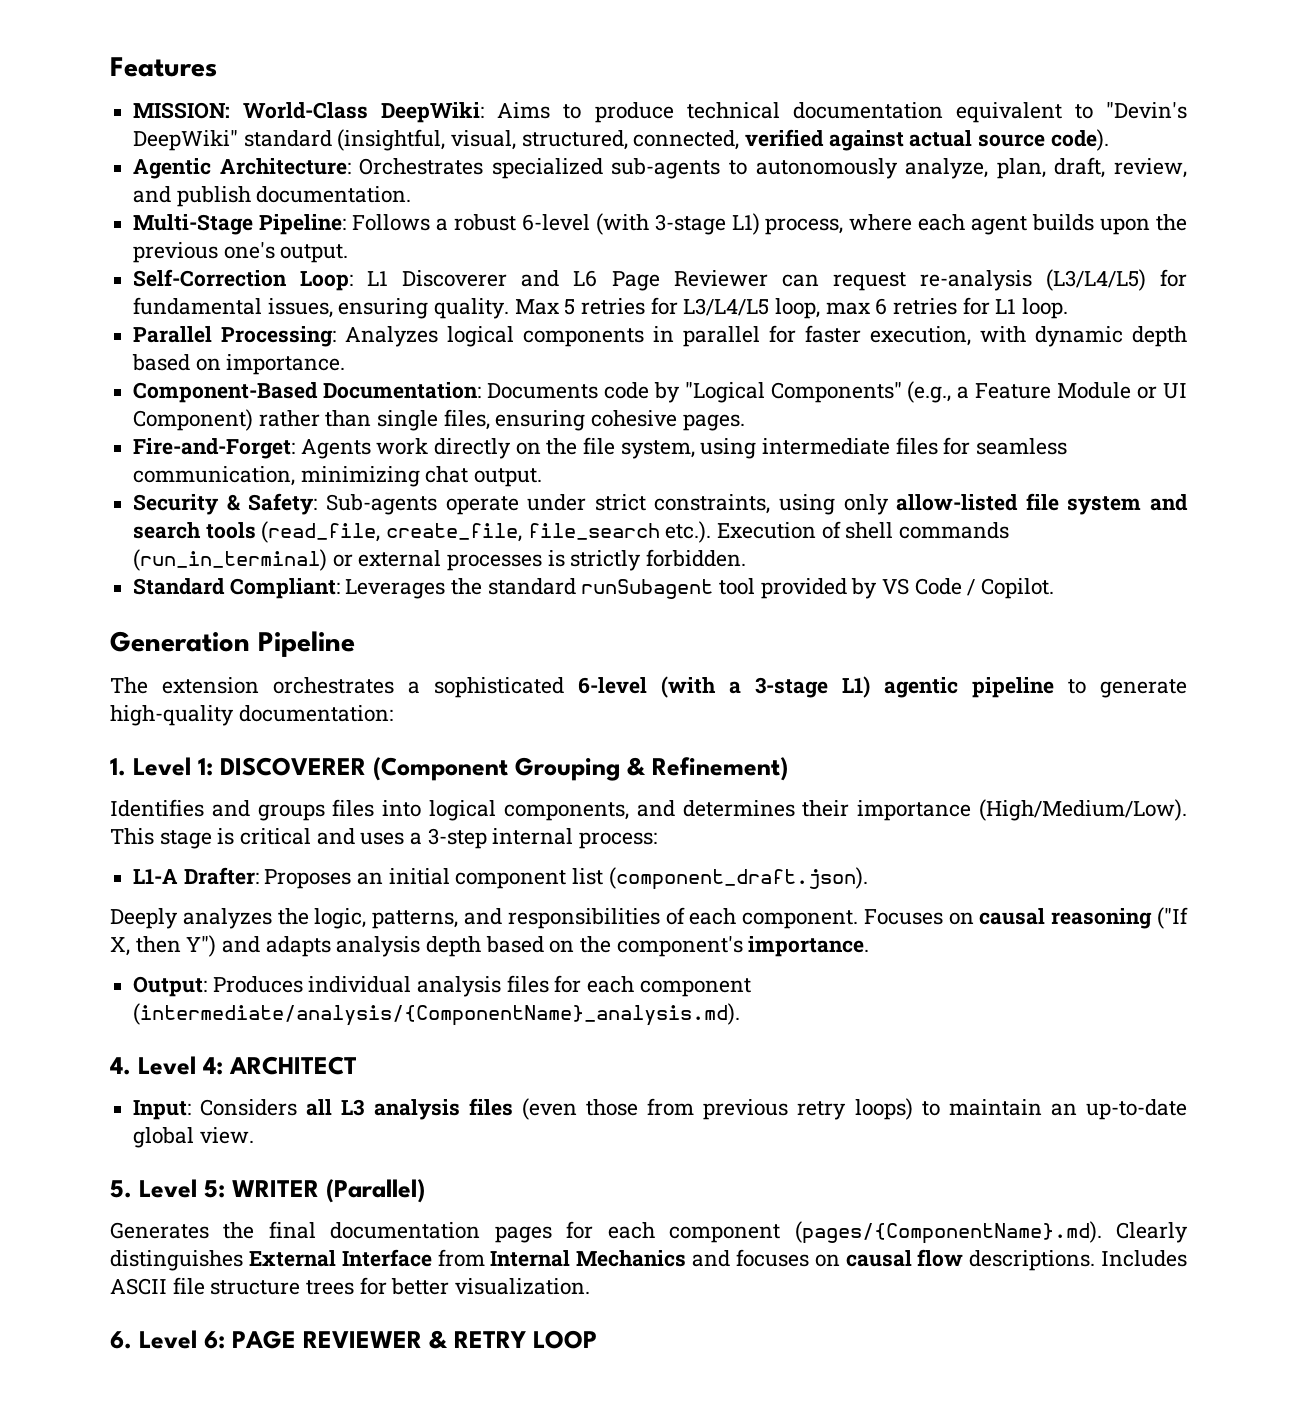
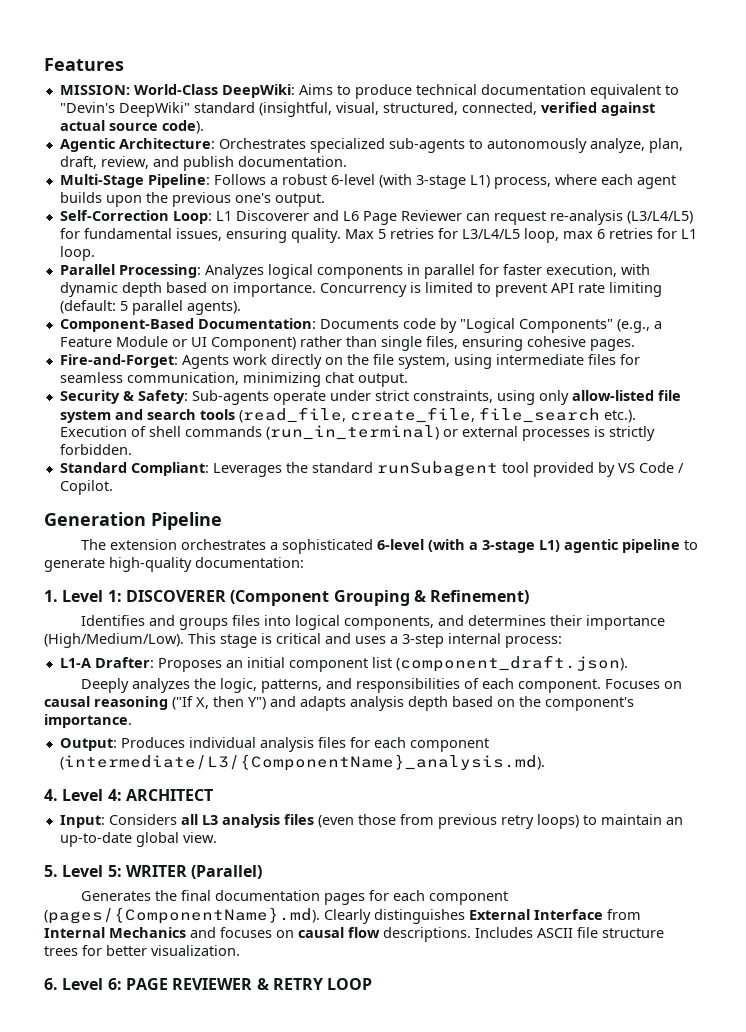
+ Concurrency is limited to prevent API rate limiting (default: 5 parallel agents).
- Output: Produces individual analysis files for each component (intermediate/analysis/{ComponentName}_analysis.md).
+ Output: Produces individual analysis files for each component (intermediate/L3/{ComponentName}_analysis.md).

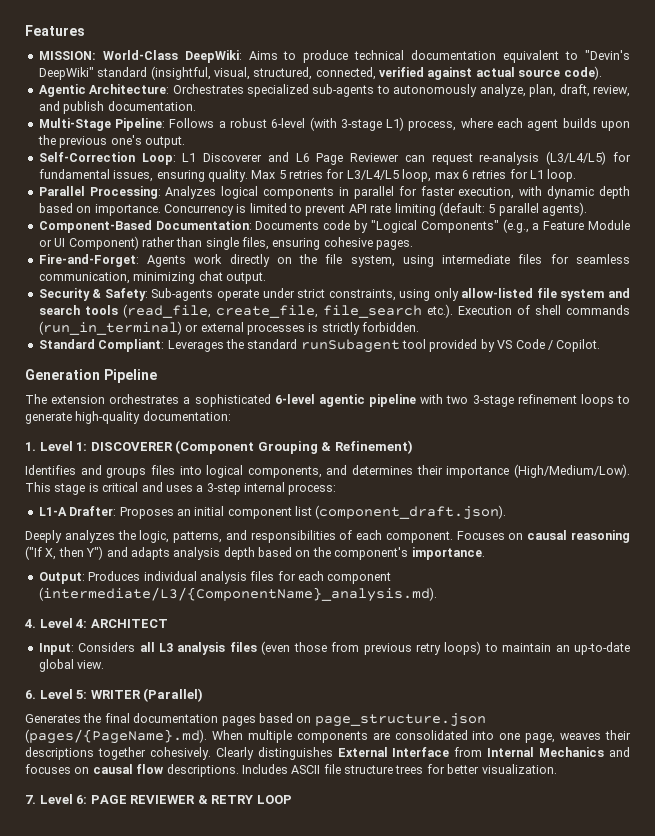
- The extension orchestrates a sophisticated 6-level (with a 3-stage L1) agentic pipeline to generate high-quality documentation:
+ The extension orchestrates a sophisticated 6-level agentic pipeline with two 3-stage refinement loops to generate high-quality documentation:
- 5. Level 5: WRITER (Parallel)
+ 6. Level 5: WRITER (Parallel)
- Generates the final documentation pages for each component (pages/{ComponentName}.md). Clearly distinguishes External Interface from Internal Mechanics and focuses on causal flow descriptions.
+ Generates the final documentation pages based on page_structure.json (pages/{PageName}.md). When multiple components are consolidated into one page, weaves their descriptions together cohesively. Clearly distinguishes External Interface from Internal Mechanics and focuses on causal flow descriptions.
- 6. Level 6: PAGE REVIEWER & RETRY LOOP
+ 7. Level 6: PAGE REVIEWER & RETRY LOOP

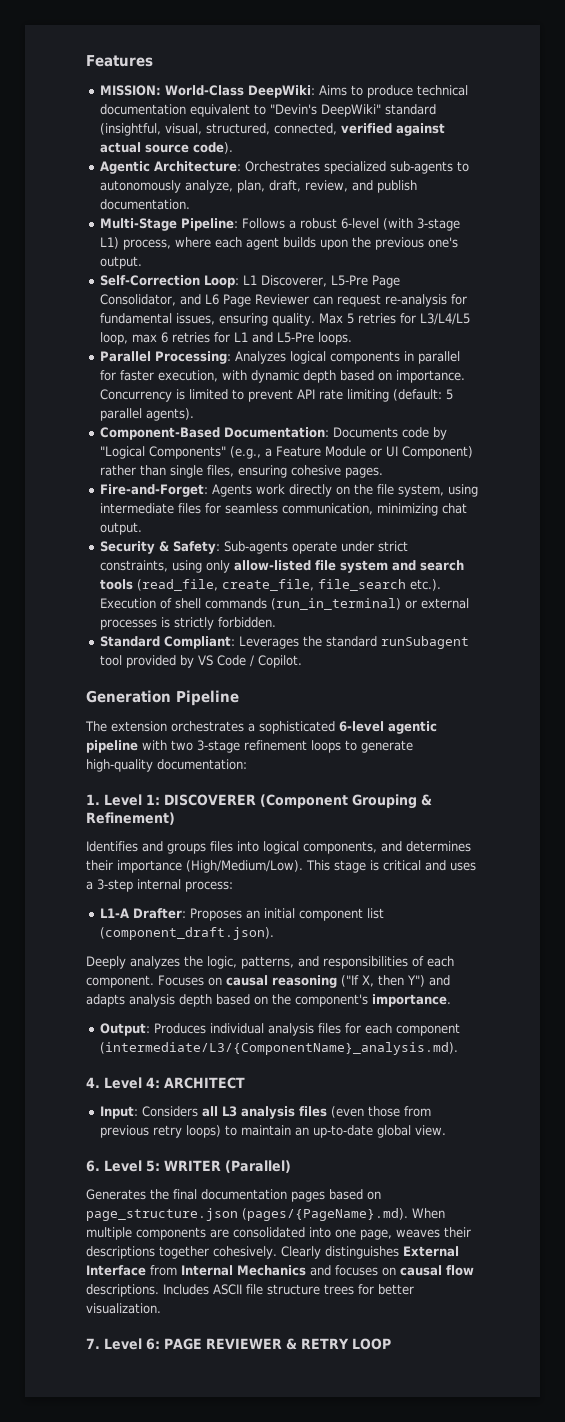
- Self-Correction Loop: L1 Discoverer and L6 Page Reviewer can request re-analysis (L3/L4/L5) for fundamental issues, ensuring quality.
+ Self-Correction Loop: L1 Discoverer, L5-Pre Page Consolidator, and L6 Page Reviewer can request re-analysis for fundamental issues, ensuring quality.
- Max 5 retries for L3/L4/L5 loop, max 6 retries for L1 loop.
+ Max 5 retries for L3/L4/L5 loop, max 6 retries for L1 and L5-Pre loops.

